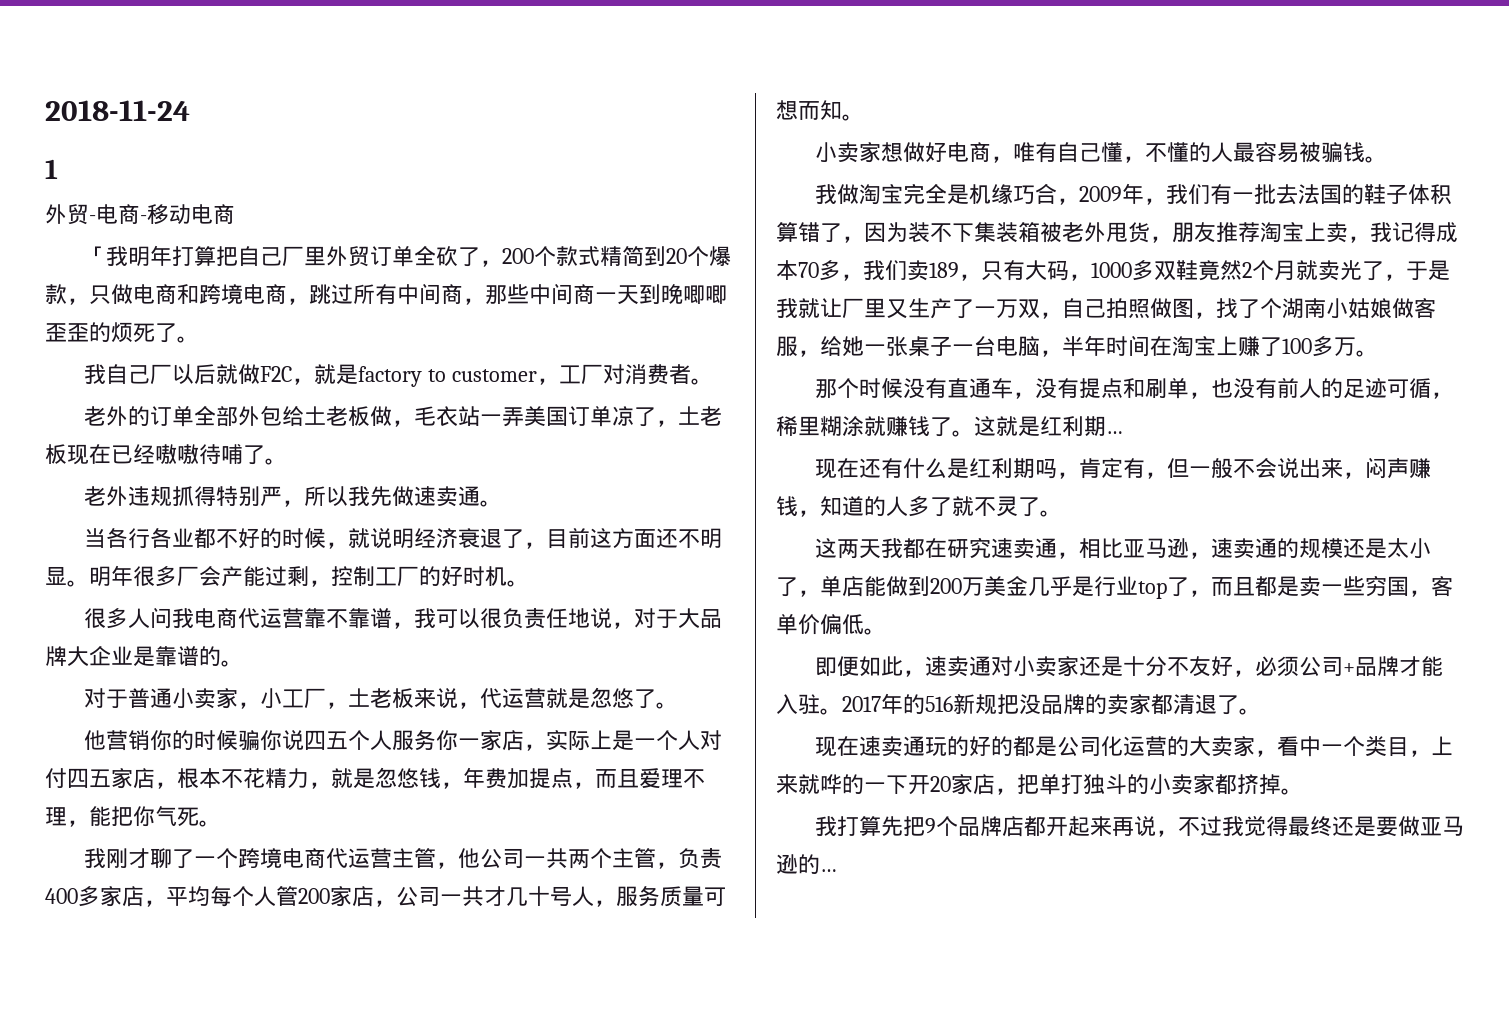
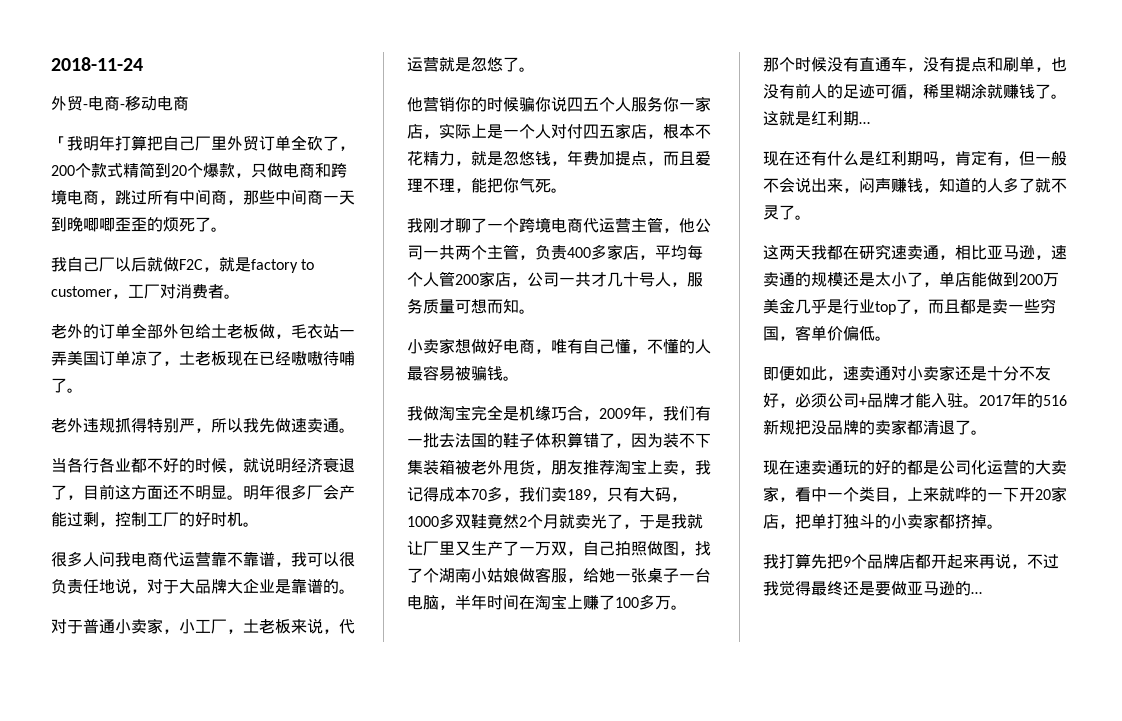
- 1

